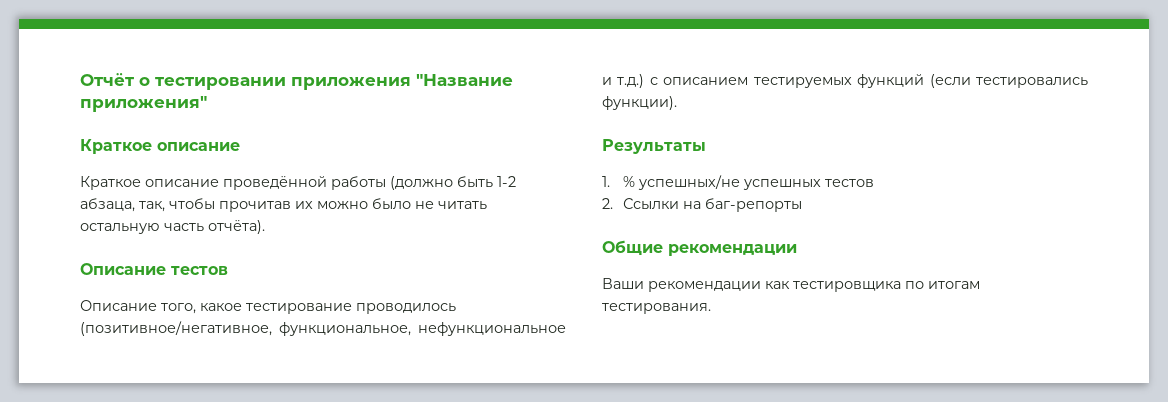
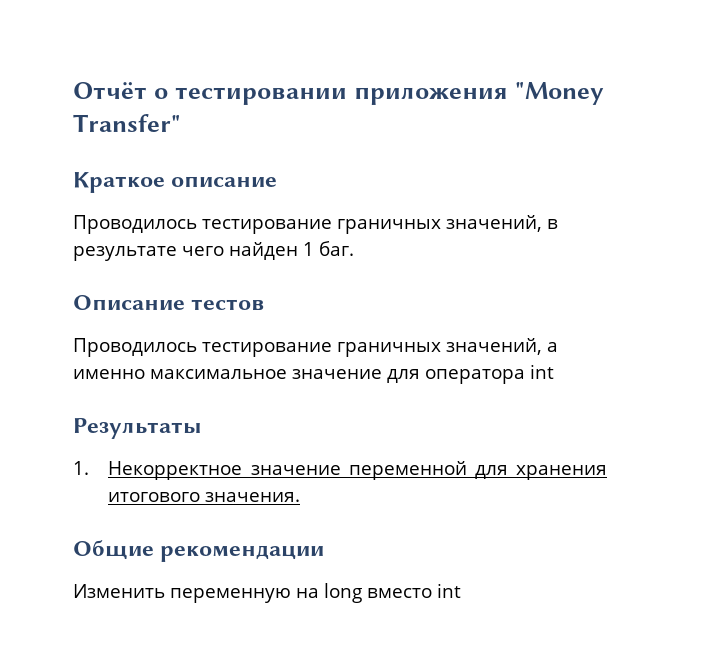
- Отчёт о тестировании приложения "Название приложения"
+ Отчёт о тестировании приложения "Money Transfer"
- Краткое описание проведённой работы (должно быть 1-2 абзаца, так, чтобы прочитав их можно было не читать остальную часть отчёта).
+ Проводилось тестирование граничных значений, в результате чего найден 1 баг.
  Описание тестов
- Описание того, какое тестирование проводилось (позитивное/негативное, функциональное, нефункциональное и т.д.) с описанием тестируемых функций (если тестировались функции).
+ Проводилось тестирование граничных значений, а именно максимальное значение для оператора int
  Результаты
- 1. % успешных/не успешных тестов
- 2. Ссылки на баг-репорты
+ 1. Некорректное значение переменной для хранения итогового значения.
  Общие рекомендации
- Ваши рекомендации как тестировщика по итогам тестирования.
+ Изменить переменную на long вместо int

